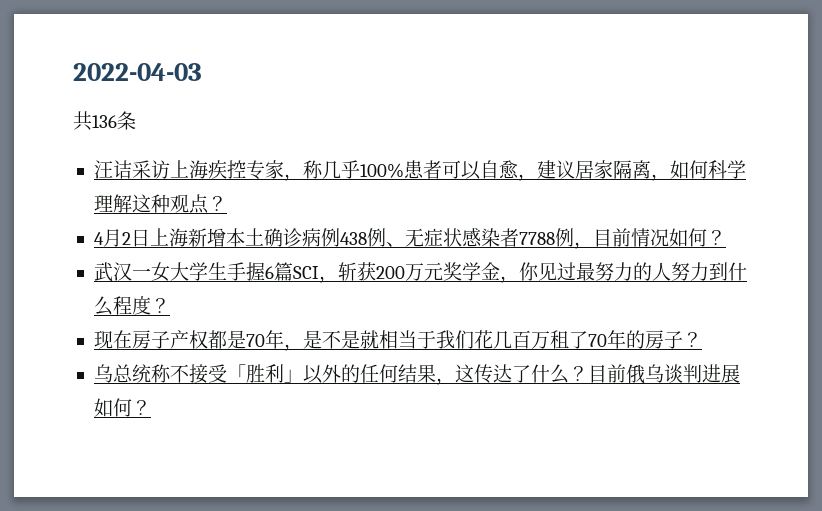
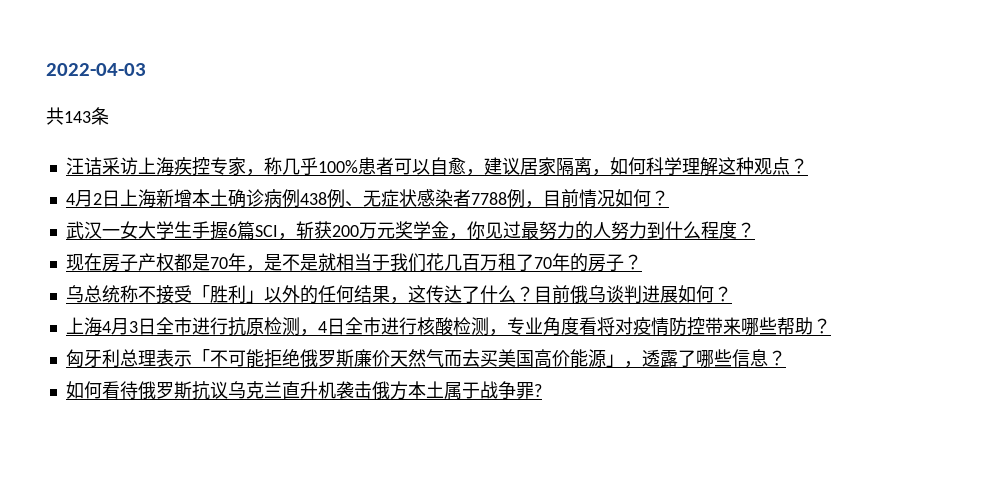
- 共136条
+ 共143条
+ 上海4月3日全市进行抗原检测，4日全市进行核酸检测，专业角度看将对疫情防控带来哪些帮助？
+ 匈牙利总理表示「不可能拒绝俄罗斯廉价天然气而去买美国高价能源」，透露了哪些信息？
+ 如何看待俄罗斯抗议乌克兰直升机袭击俄方本土属于战争罪?

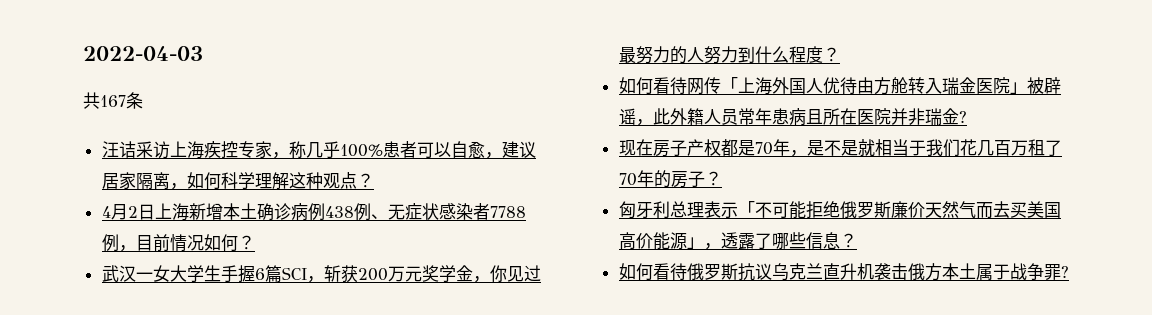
- 共143条
+ 共167条
+ 如何看待网传「上海外国人优待由方舱转入瑞金医院」被辟谣，此外籍人员常年患病且所在医院并非瑞金?
- 乌总统称不接受「胜利」以外的任何结果，这传达了什么？目前俄乌谈判进展如何？
- 上海4月3日全市进行抗原检测，4日全市进行核酸检测，专业角度看将对疫情防控带来哪些帮助？

